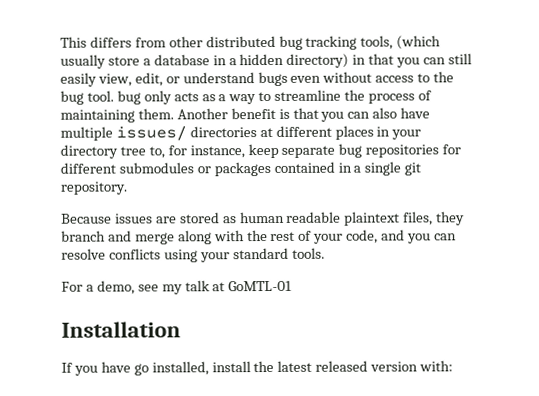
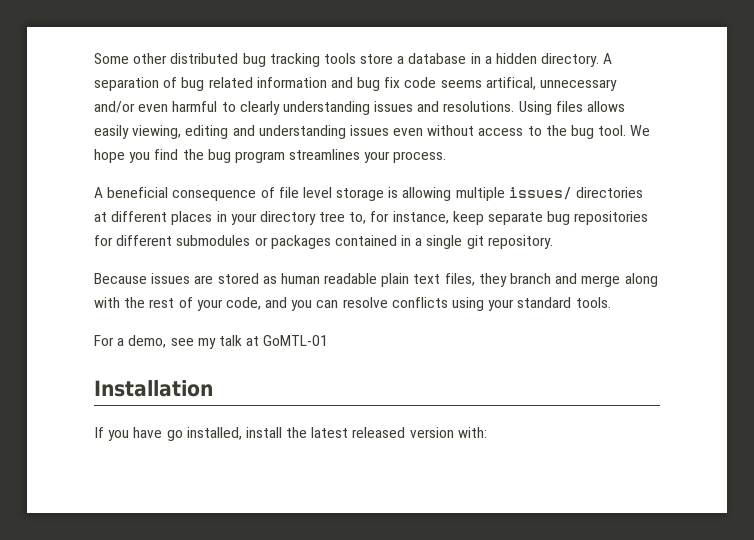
- This differs from other distributed bug tracking tools, (which usually store a database in a hidden directory) in that you can still easily view, edit, or understand bugs even without access to the bug tool. bug only acts as a way to streamline the process of maintaining them. Another benefit is that you can also have multiple issues/ directories at different places in your directory tree to, for instance, keep separate bug repositories for different submodules or packages contained in a single git repository.
+ Some other distributed bug tracking tools store a database in a hidden directory. A separation of bug related information and bug fix code seems artifical, unnecessary and/or even harmful to clearly understanding issues and resolutions. Using files allows easily viewing, editing and understanding issues even without access to the bug tool. We hope you find the bug program streamlines your process.
+ A beneficial consequence of file level storage is allowing multiple issues/ directories at different places in your directory tree to, for instance, keep separate bug repositories for different submodules or packages contained in a single git repository.
- Because issues are stored as human readable plaintext files, they branch and merge along with the rest of your code, and you can resolve conflicts using your standard tools.
+ Because issues are stored as human readable plain text files, they branch and merge along with the rest of your code, and you can resolve conflicts using your standard tools.

